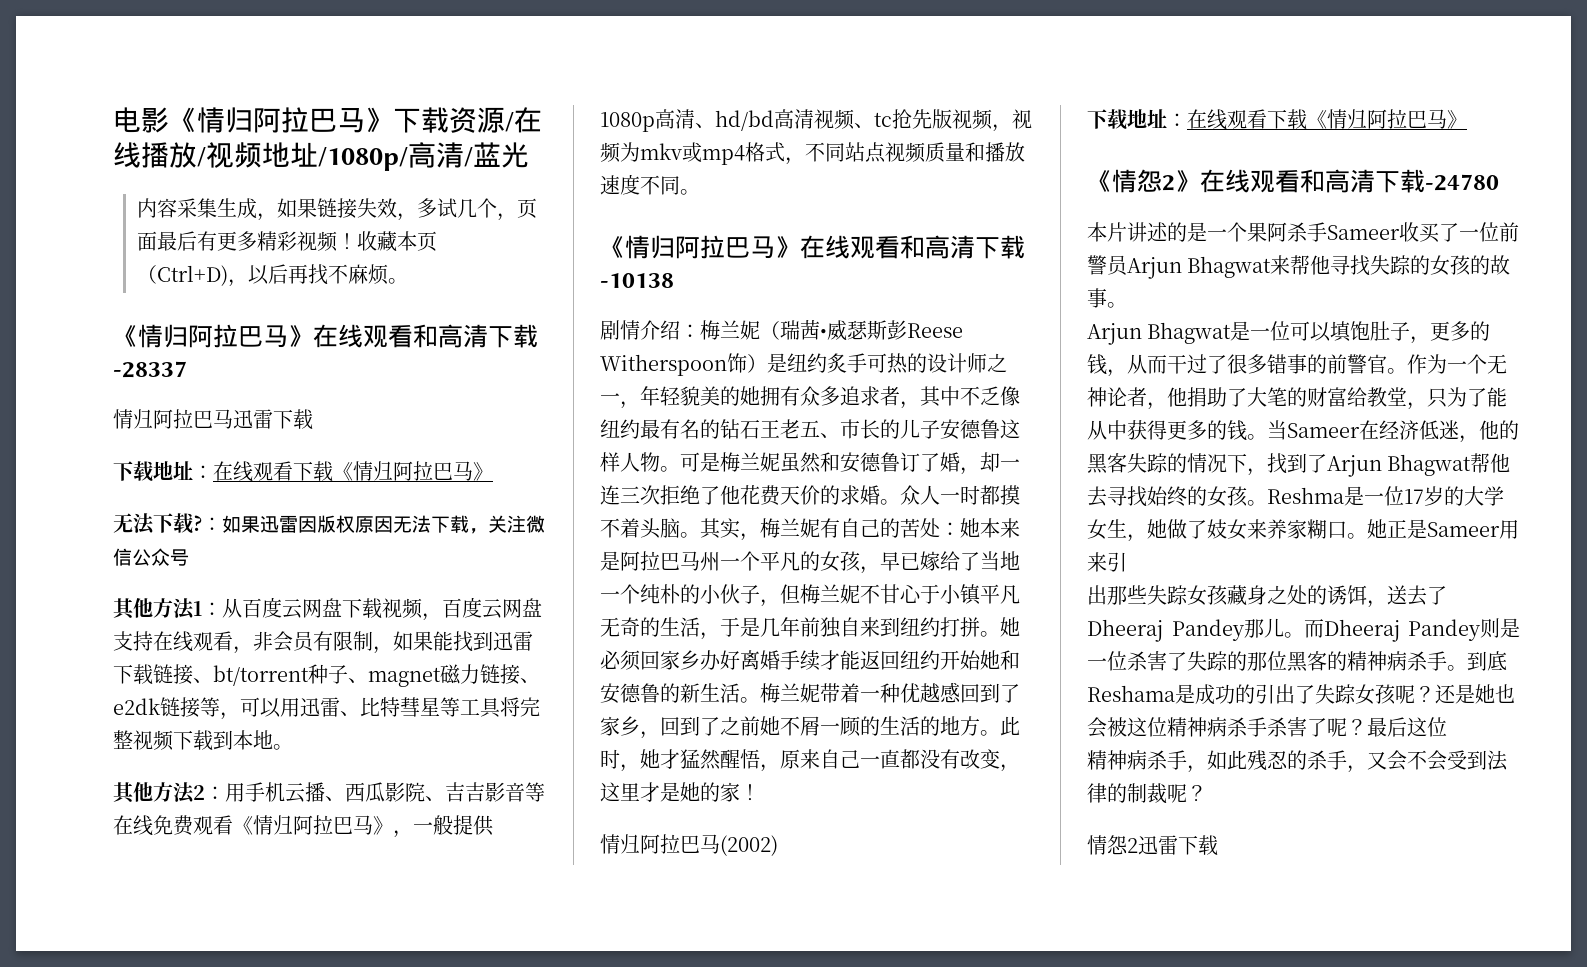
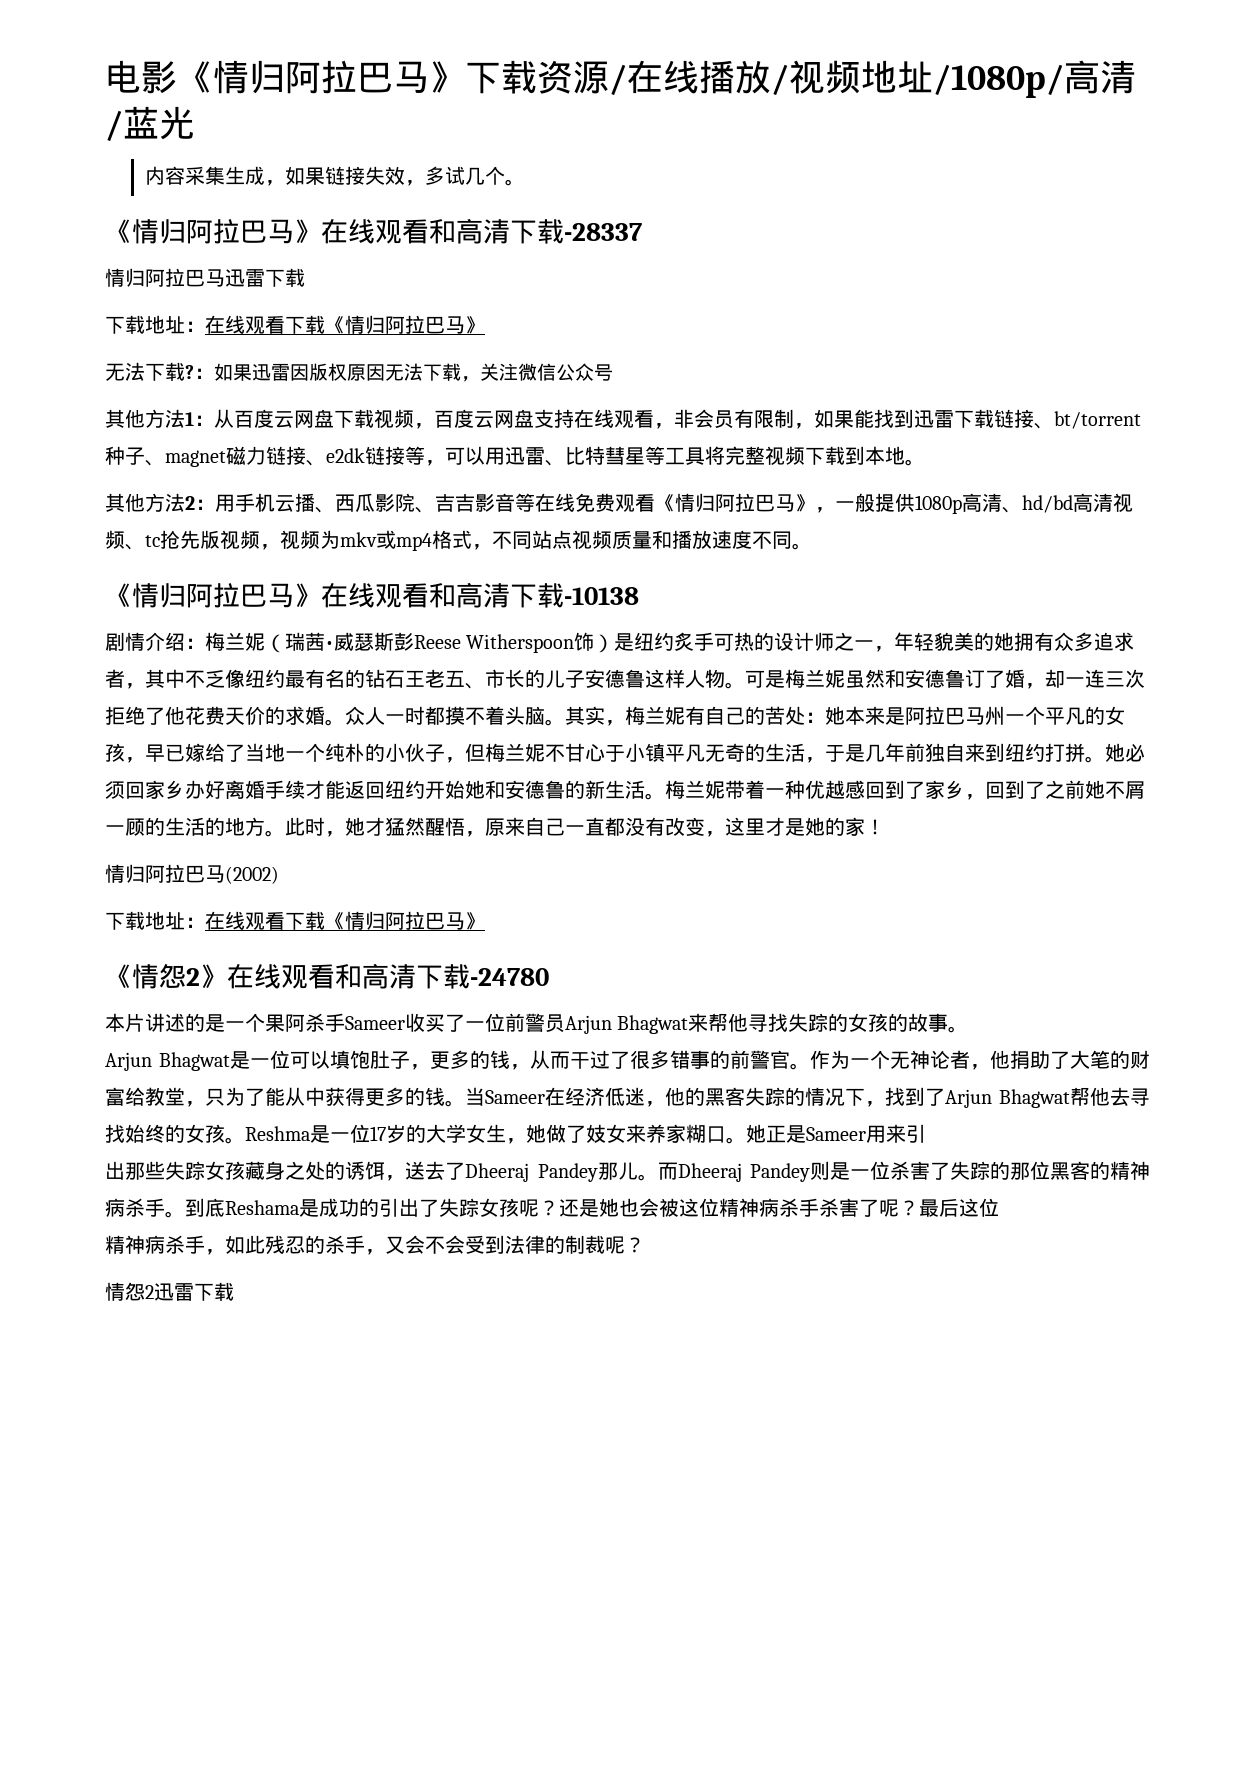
- 内容采集生成，如果链接失效，多试几个，页面最后有更多精彩视频！收藏本页（Ctrl+D)，以后再找不麻烦。
+ 内容采集生成，如果链接失效，多试几个。

